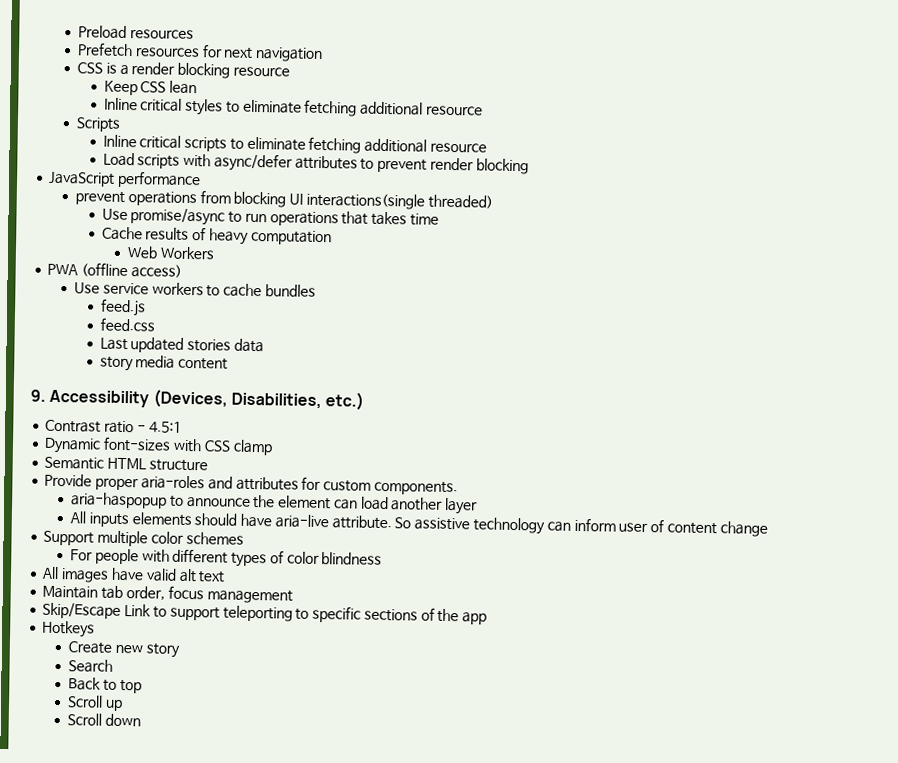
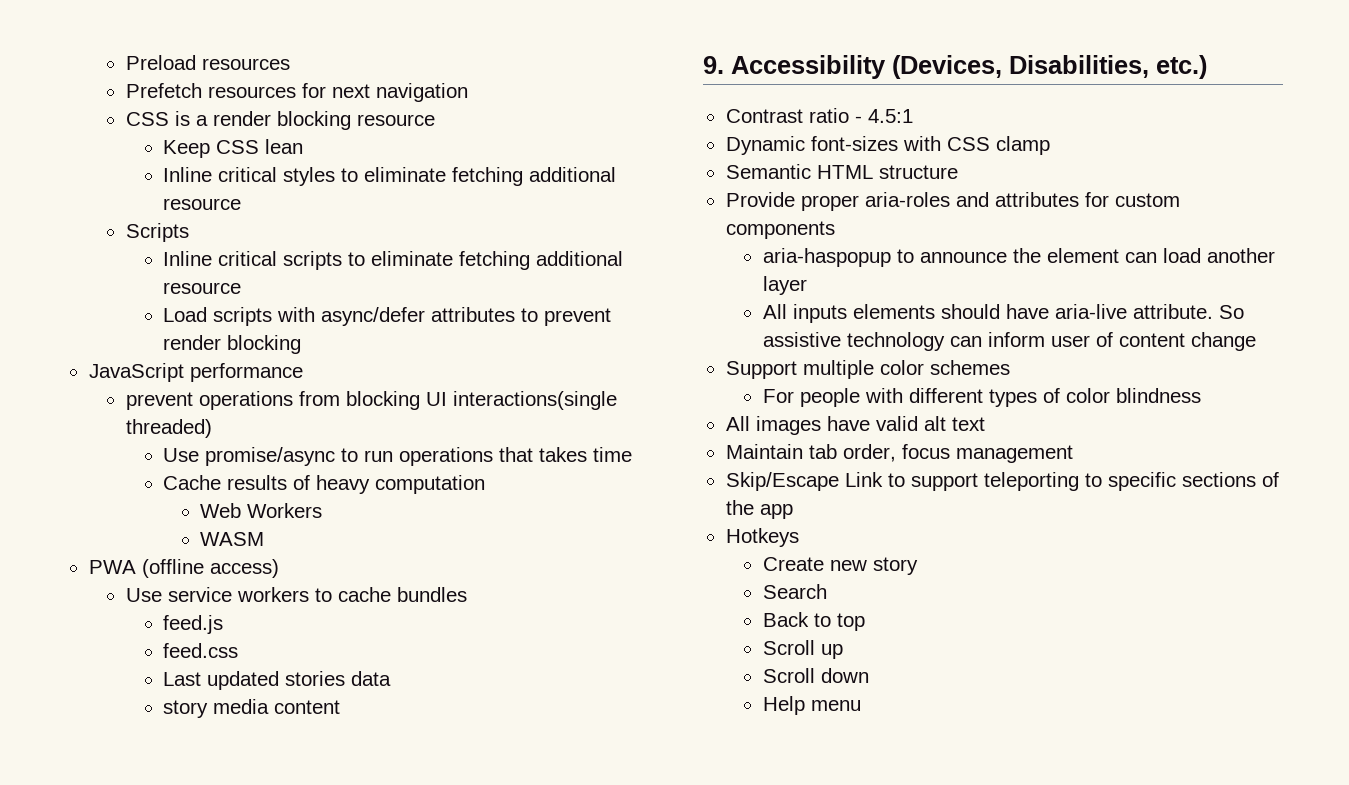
+ WASM
- Provide proper aria-roles and attributes for custom components.
+ Provide proper aria-roles and attributes for custom components
+ Help menu

